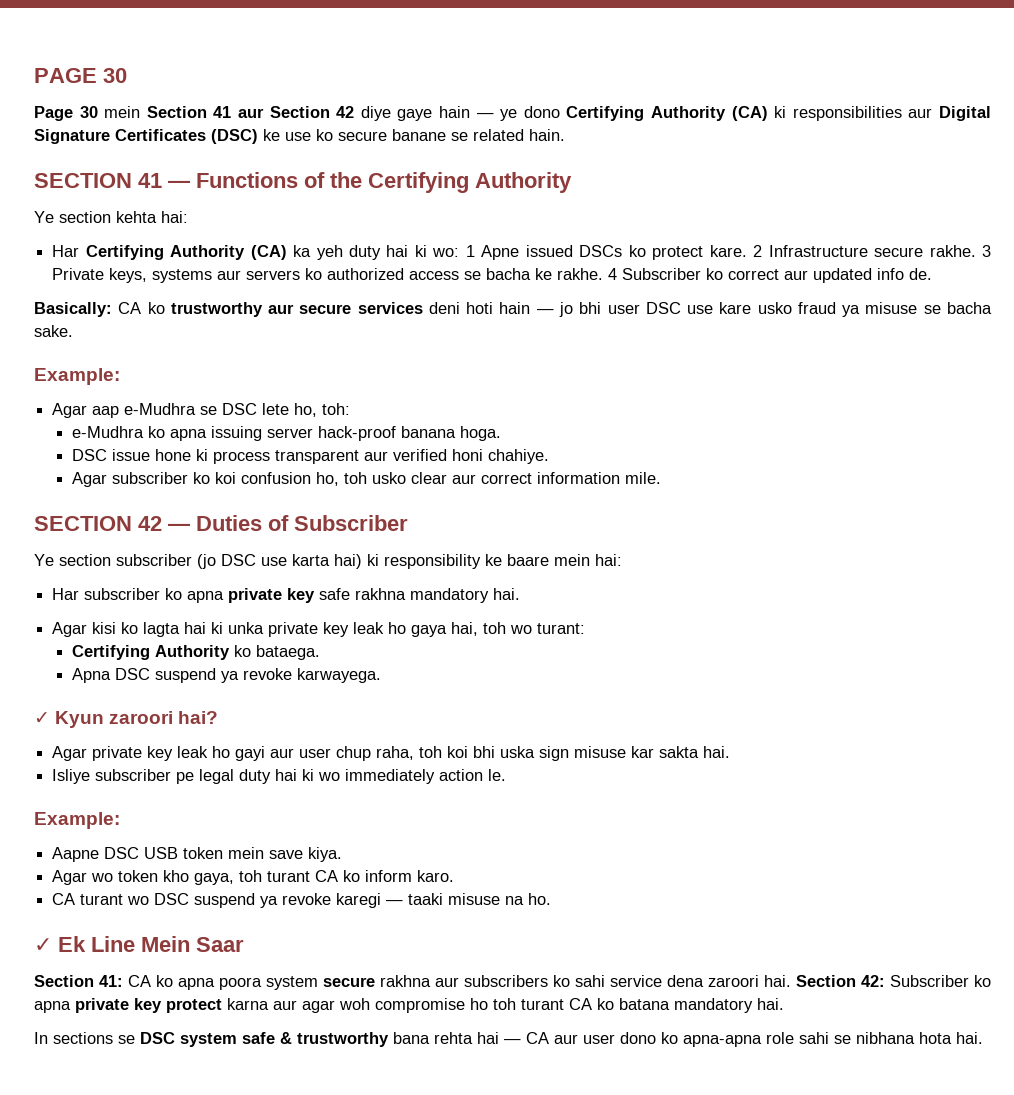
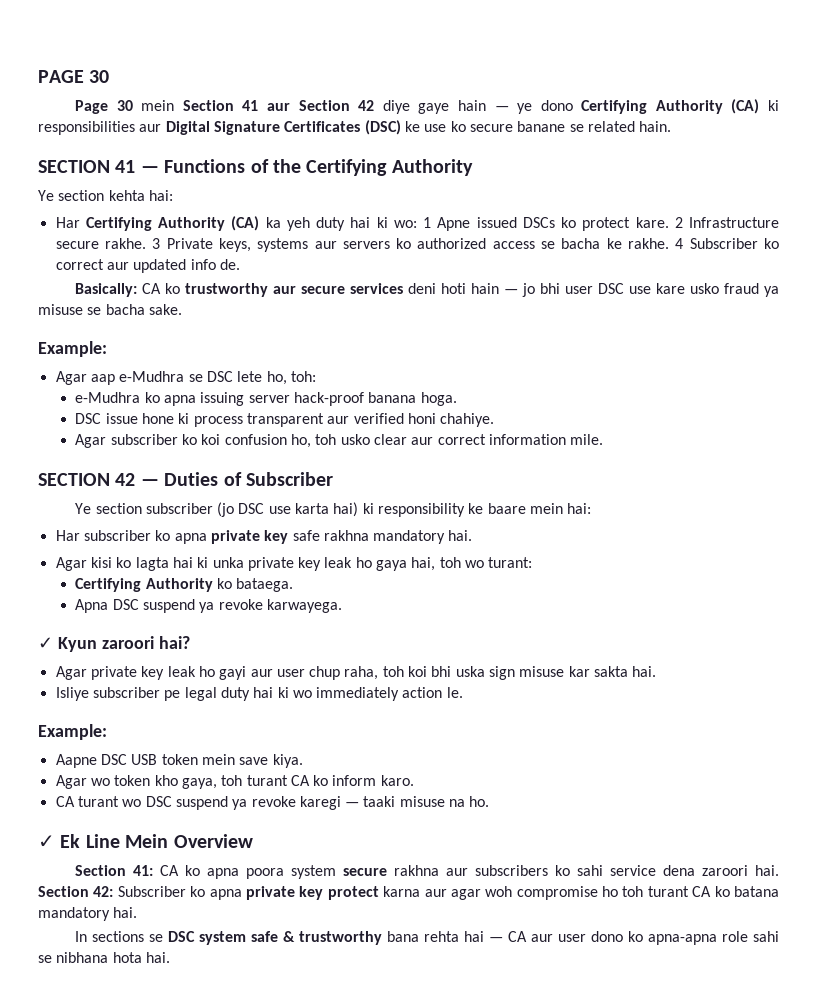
- ✓ Ek Line Mein Saar
+ ✓ Ek Line Mein Overview

